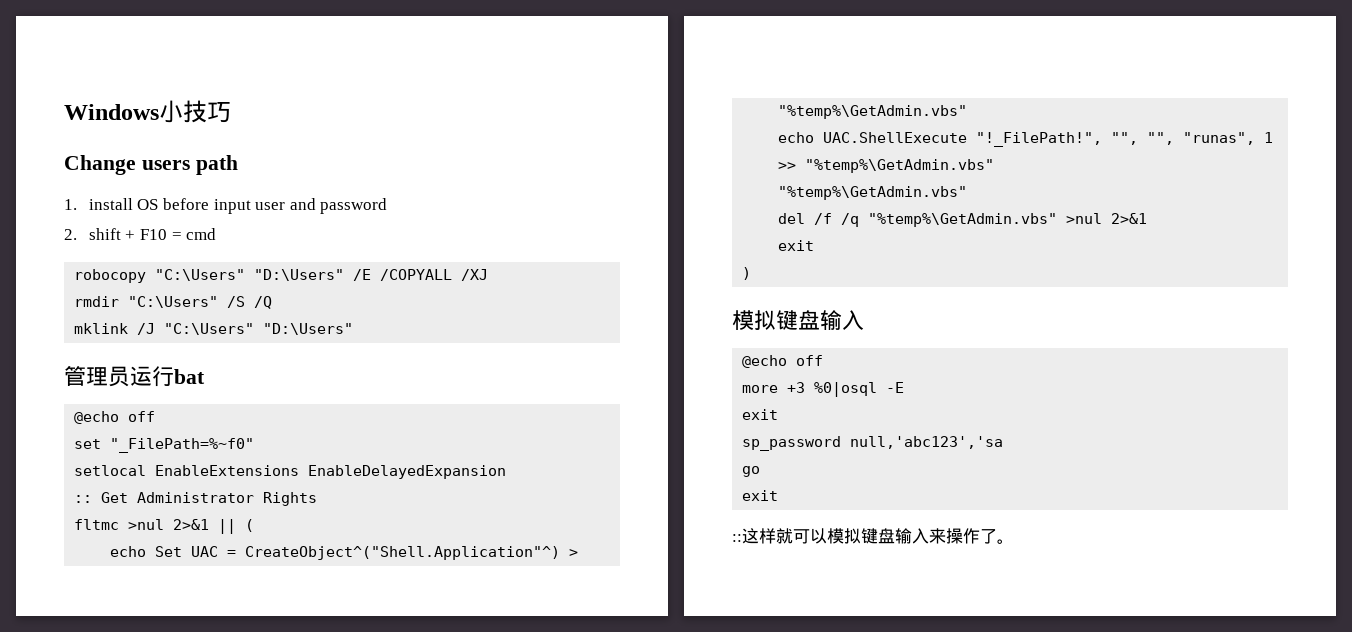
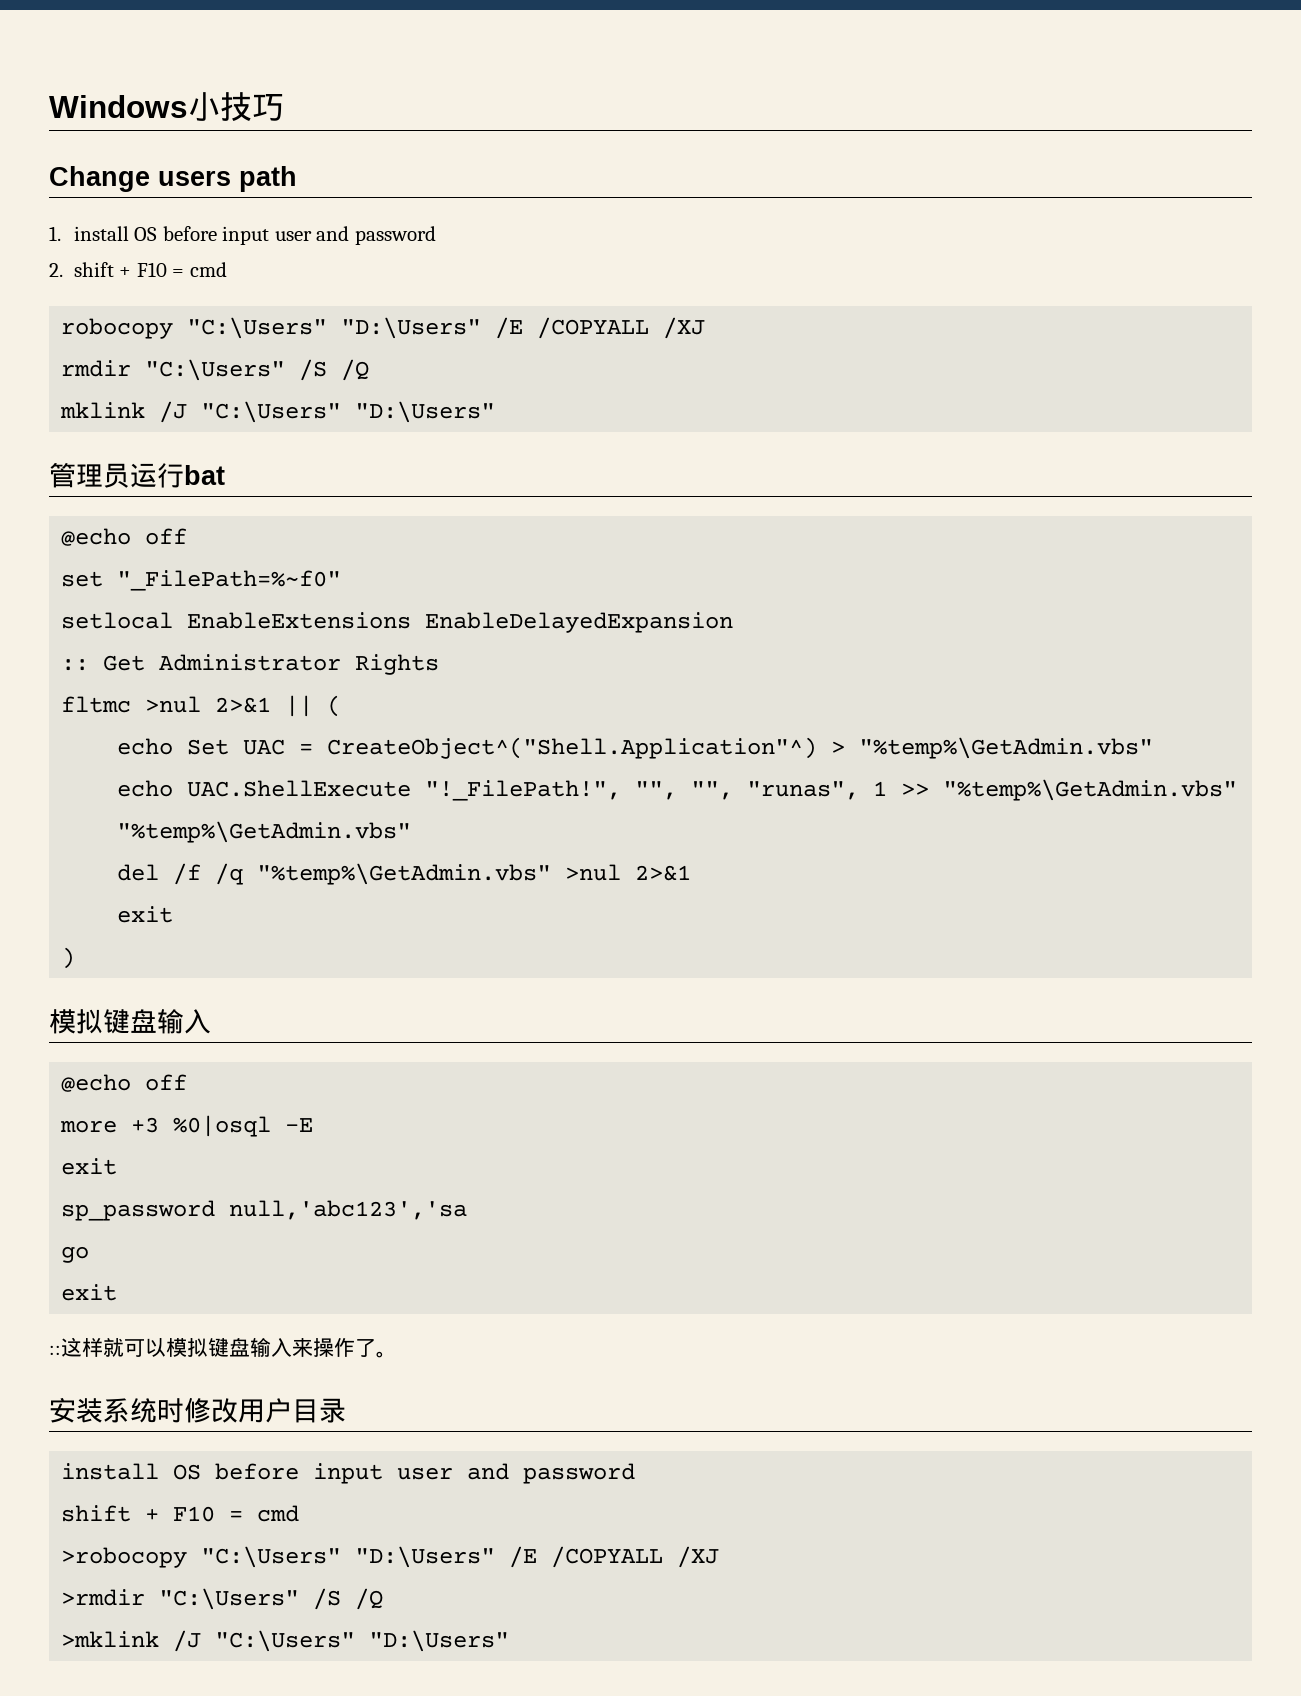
+ 安装系统时修改用户目录
+ install OS before input user and password
+ shift + F10 = cmd
+ >robocopy "C:\Users" "D:\Users" /E /COPYALL /XJ
+ >rmdir "C:\Users" /S /Q
+ >mklink /J "C:\Users" "D:\Users"

